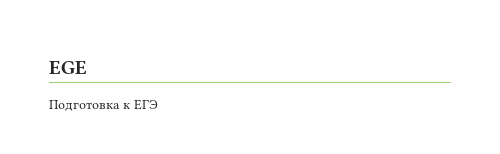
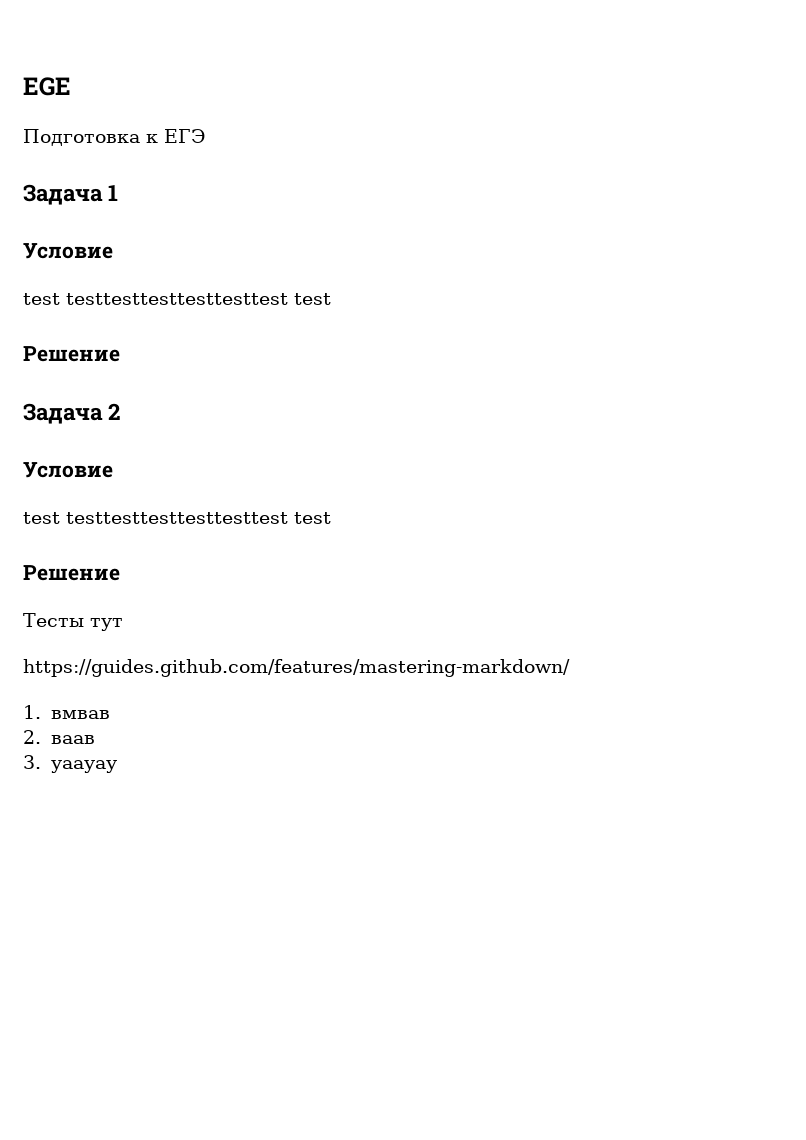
+ Задача 1
+ Условие
+ test testtesttesttesttesttest test
+ Решение
+ Задача 2
+ Условие
+ test testtesttesttesttesttest test
+ Решение
+ Тесты тут
+ https://guides.github.com/features/mastering-markdown/
+ 1. вмвав
+ 2. ваав
+ 3. уаауау

